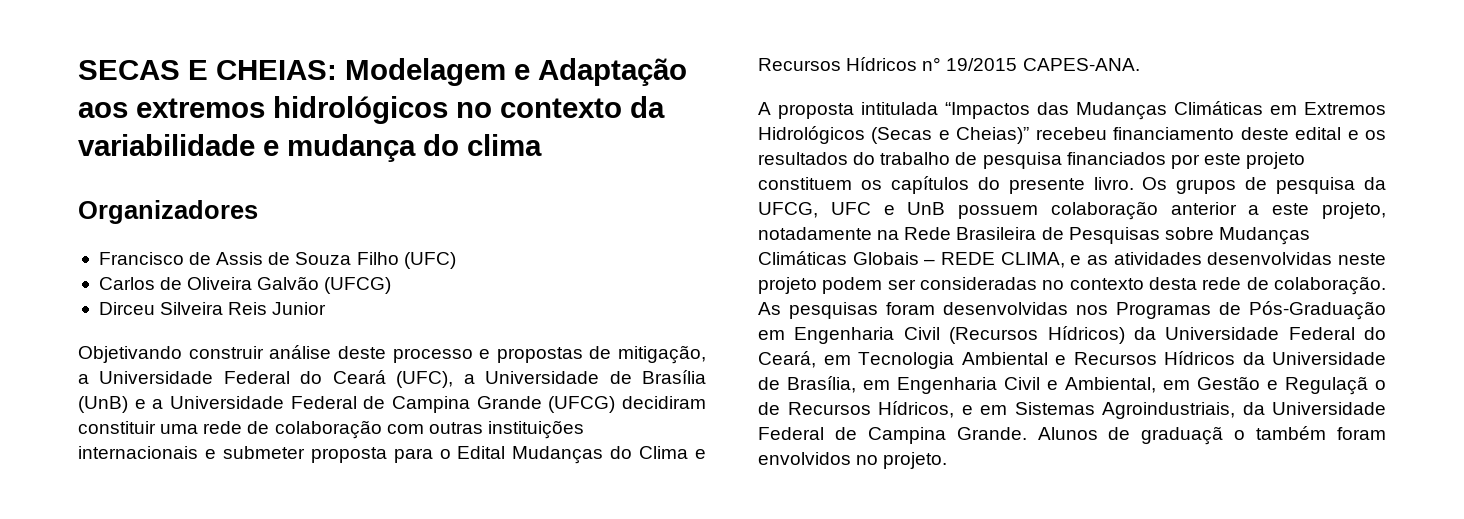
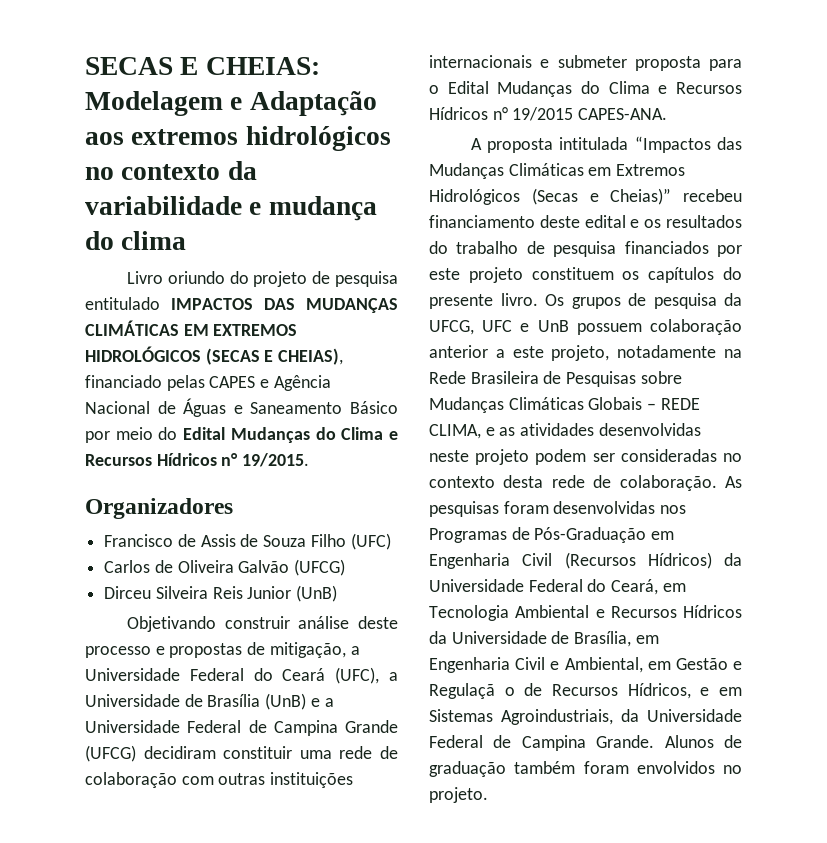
+ Livro oriundo do projeto de pesquisa entitulado IMPACTOS DAS MUDANÇAS CLIMÁTICAS EM EXTREMOS HIDROLÓGICOS (SECAS E CHEIAS), financiado pelas CAPES e Agência Nacional de Águas e Saneamento Básico por meio do Edital Mudanças do Clima e Recursos Hídricos n° 19/2015.
- Dirceu Silveira Reis Junior
+ Dirceu Silveira Reis Junior (UnB)
- Alunos de graduaçã o também foram envolvidos no projeto.
+ Alunos de graduação também foram envolvidos no projeto.

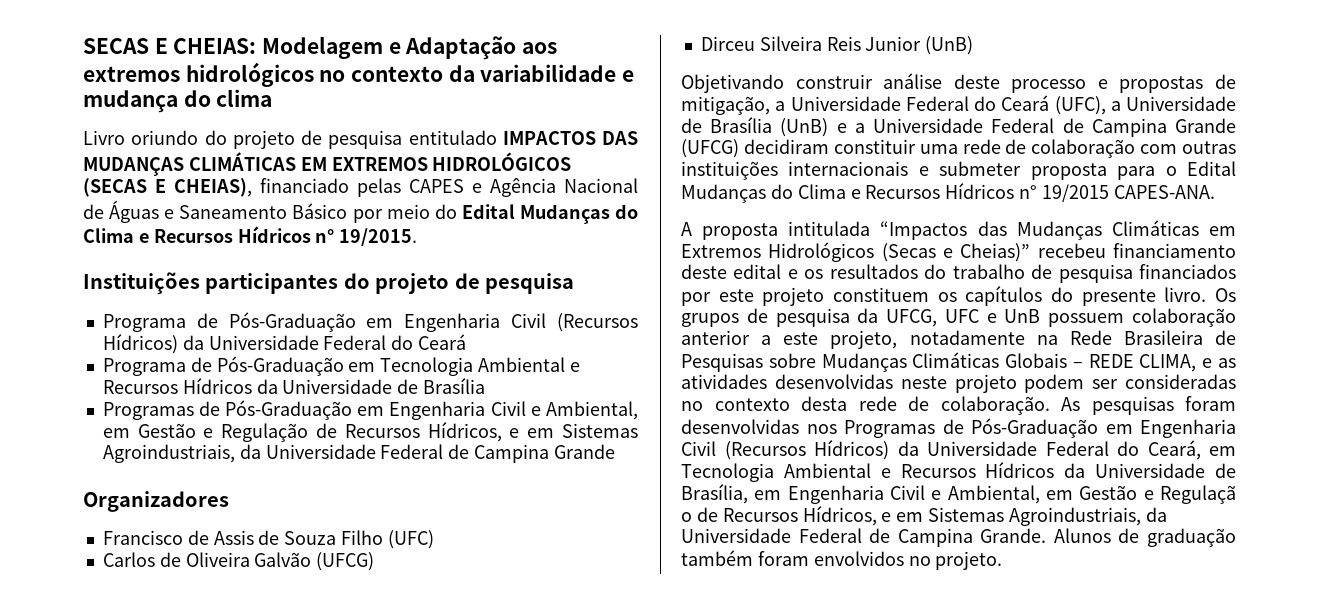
+ Instituições participantes do projeto de pesquisa
+ Programa de Pós-Graduação em Engenharia Civil (Recursos Hídricos) da Universidade Federal do Ceará
+ Programa de Pós-Graduação em Tecnologia Ambiental e Recursos Hídricos da Universidade de Brasília
+ Programas de Pós-Graduação em Engenharia Civil e Ambiental, em Gestão e Regulação de Recursos Hídricos, e em Sistemas Agroindustriais, da Universidade Federal de Campina Grande

